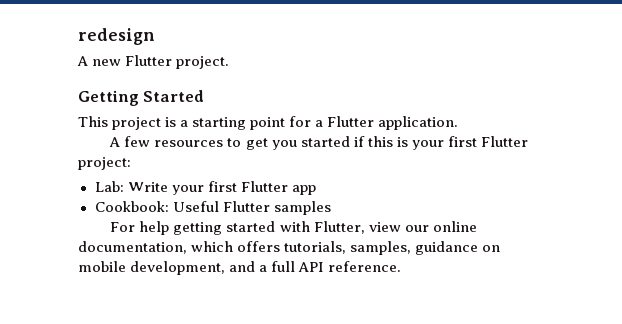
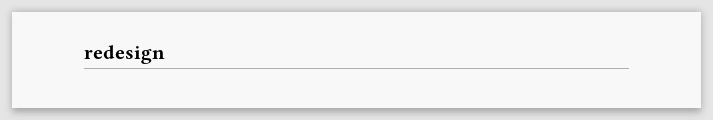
- A new Flutter project.
- Getting Started
- This project is a starting point for a Flutter application.
- A few resources to get you started if this is your first Flutter project:
- Lab: Write your first Flutter app
- Cookbook: Useful Flutter samples
- For help getting started with Flutter, view our online documentation, which offers tutorials, samples, guidance on mobile development, and a full API reference.

